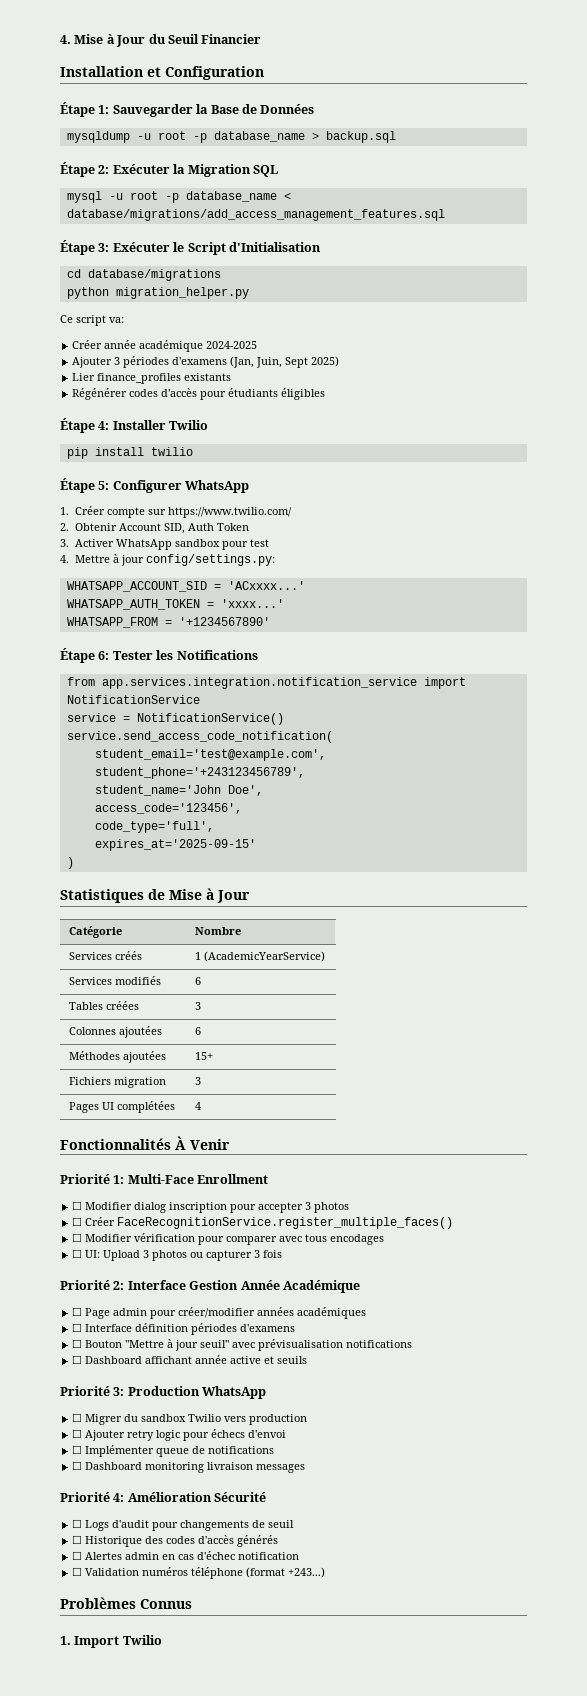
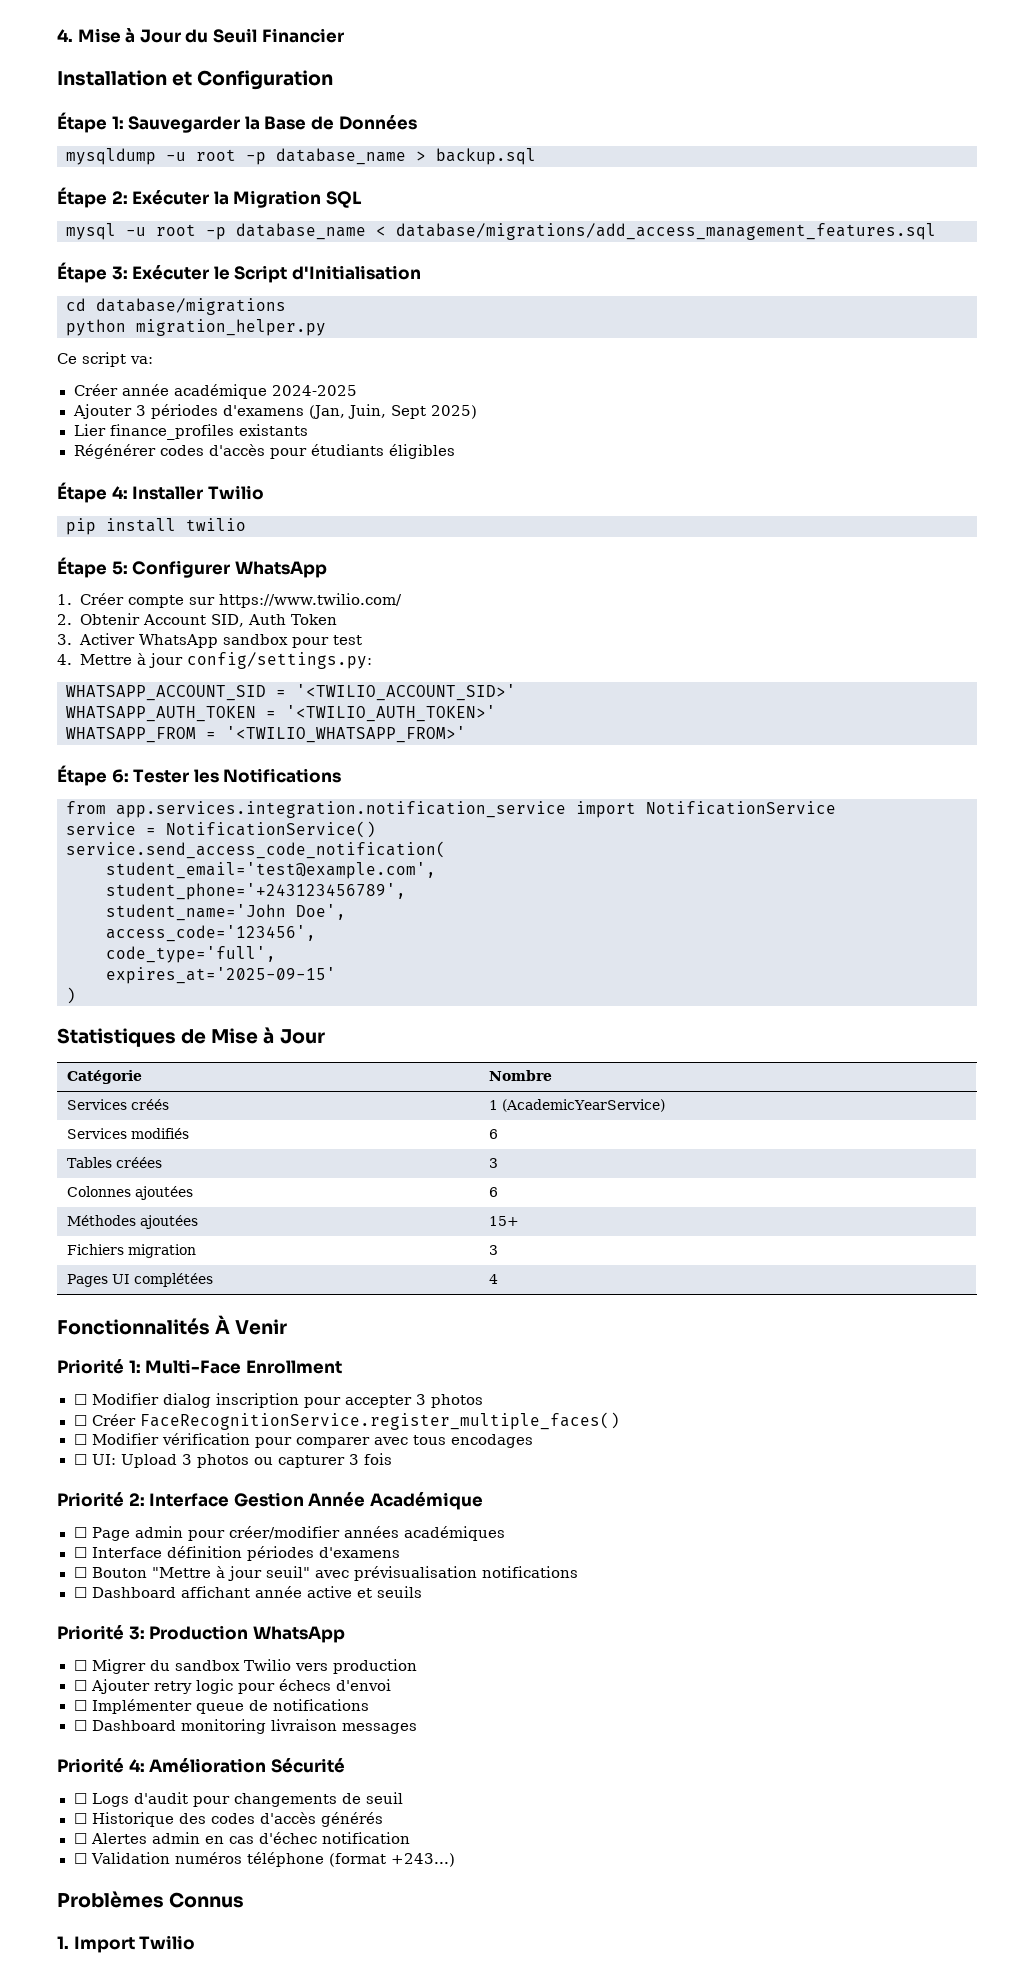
- WHATSAPP_ACCOUNT_SID = 'ACxxxx...'
+ WHATSAPP_ACCOUNT_SID = '<TWILIO_ACCOUNT_SID>'
- WHATSAPP_AUTH_TOKEN = 'xxxx...'
+ WHATSAPP_AUTH_TOKEN = '<TWILIO_AUTH_TOKEN>'
- WHATSAPP_FROM = '+1234567890'
+ WHATSAPP_FROM = '<TWILIO_WHATSAPP_FROM>'

